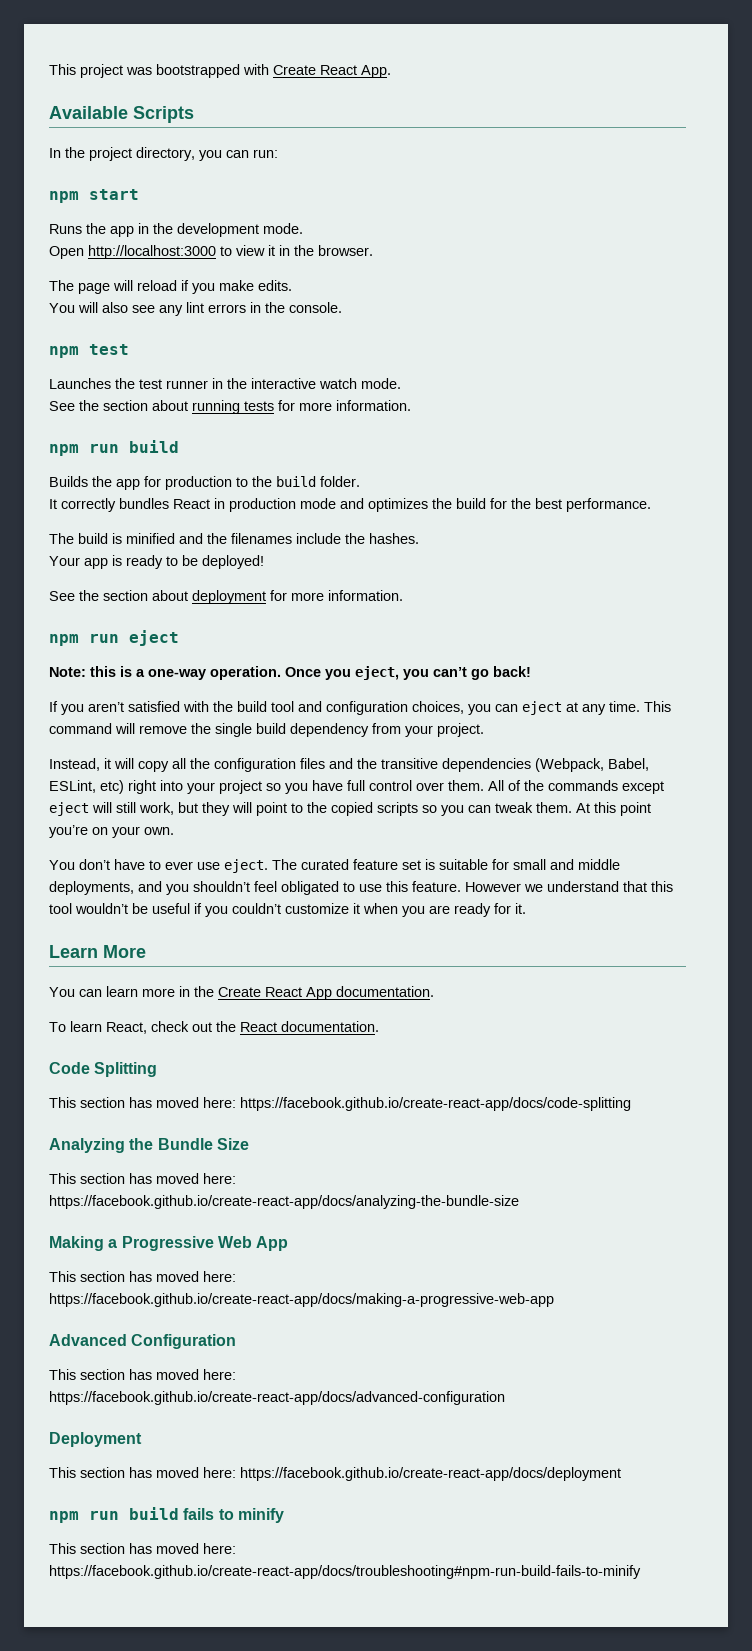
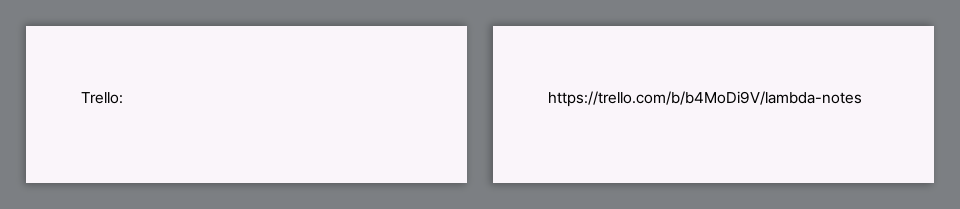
- This project was bootstrapped with Create React App.
- Available Scripts
- In the project directory, you can run:
- npm start
- Runs the app in the development mode.
- Open http://localhost:3000 to view it in the browser.
- The page will reload if you make edits.
- You will also see any lint errors in the console.
- npm test
- Launches the test runner in the interactive watch mode.
- See the section about running tests for more information.
- npm run build
- Builds the app for production to the build folder.
- It correctly bundles React in production mode and optimizes the build for the best performance.
- The build is minified and the filenames include the hashes.
- Your app is ready to be deployed!
- See the section about deployment for more information.
- npm run eject
- Note: this is a one-way operation. Once you eject, you can’t go back!
- If you aren’t satisfied with the build tool and configuration choices, you can eject at any time. This command will remove the single build dependency from your project.
- Instead, it will copy all the configuration files and the transitive dependencies (Webpack, Babel, ESLint, etc) right into your project so you have full control over them. All of the commands except eject will still work, but they will point to the copied scripts so you can tweak them. At this point you’re on your own.
- You don’t have to ever use eject. The curated feature set is suitable for small and middle deployments, and you shouldn’t feel obligated to use this feature. However we understand that this tool wouldn’t be useful if you couldn’t customize it when you are ready for it.
- Learn More
- You can learn more in the Create React App documentation.
- To learn React, check out the React documentation.
- Code Splitting
- This section has moved here: https://facebook.github.io/create-react-app/docs/code-splitting
- Analyzing the Bundle Size
- This section has moved here: https://facebook.github.io/create-react-app/docs/analyzing-the-bundle-size
- Making a Progressive Web App
- This section has moved here: https://facebook.github.io/create-react-app/docs/making-a-progressive-web-app
- Advanced Configuration
- This section has moved here: https://facebook.github.io/create-react-app/docs/advanced-configuration
- Deployment
- This section has moved here: https://facebook.github.io/create-react-app/docs/deployment
- npm run build fails to minify
- This section has moved here: https://facebook.github.io/create-react-app/docs/troubleshooting#npm-run-build-fails-to-minify
+ Trello: https://trello.com/b/b4MoDi9V/lambda-notes

